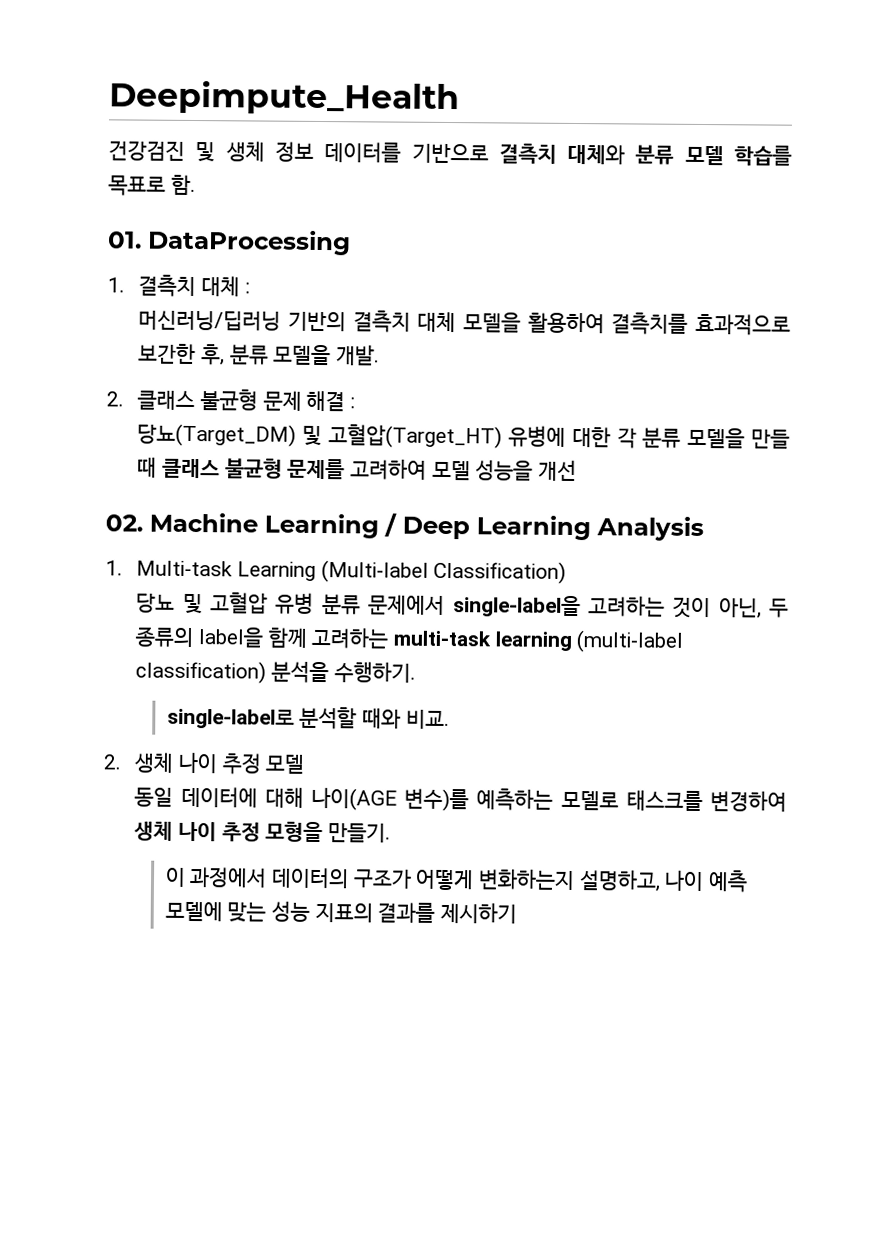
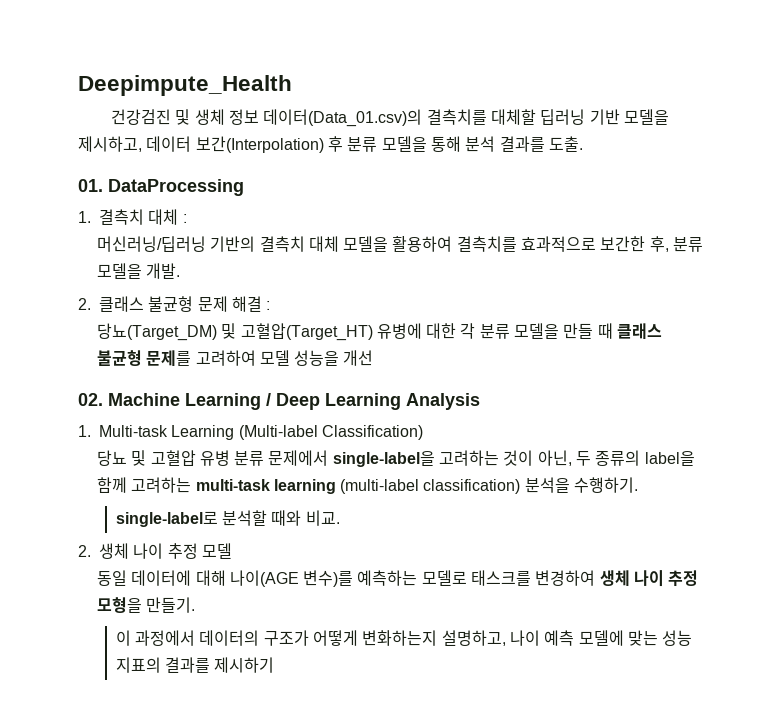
- 건강검진 및 생체 정보 데이터를 기반으로 결측치 대체와 분류 모델 학습를 목표로 함.
+ 건강검진 및 생체 정보 데이터(Data_01.csv)의 결측치를 대체할 딥러닝 기반 모델을 제시하고, 데이터 보간(Interpolation) 후 분류 모델을 통해 분석 결과를 도출.

